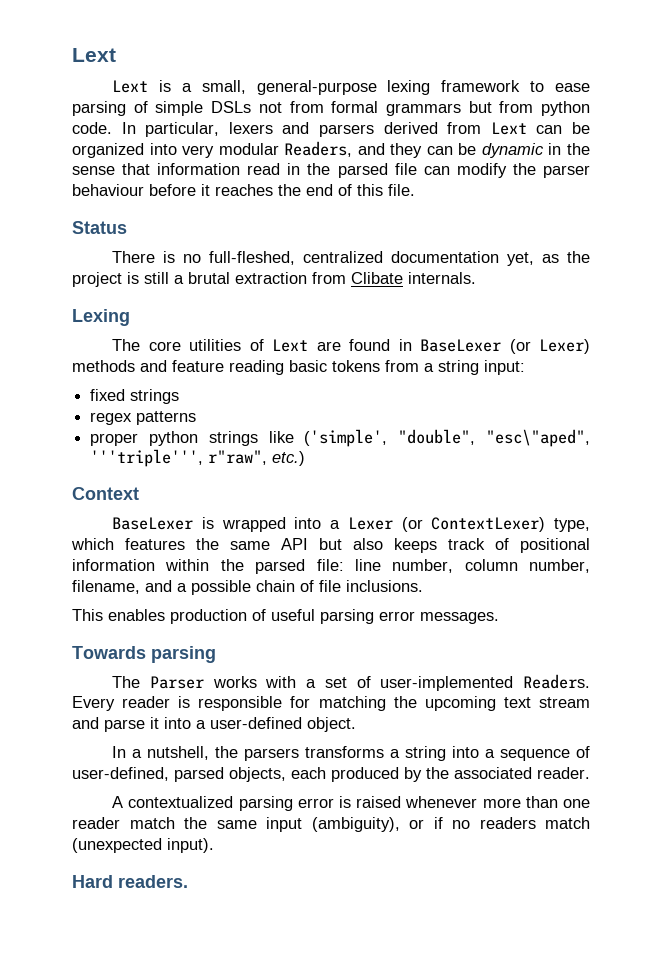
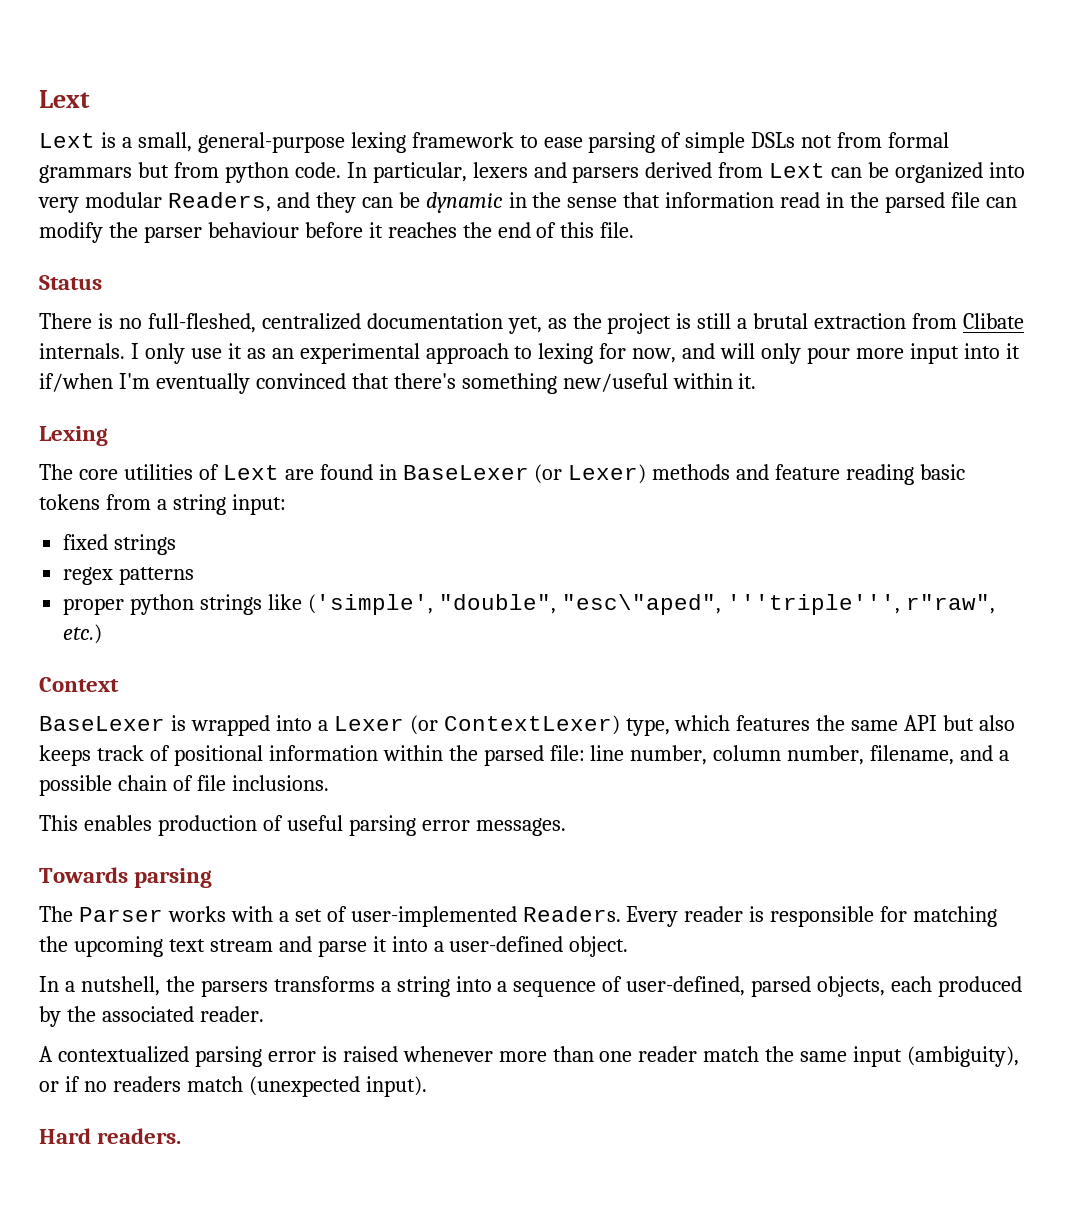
+ I only use it as an experimental approach to lexing for now, and will only pour more input into it if/when I'm eventually convinced that there's something new/useful within it.

